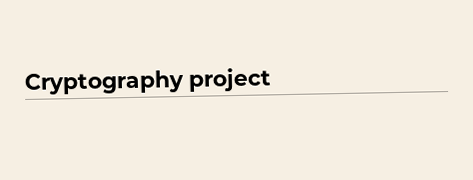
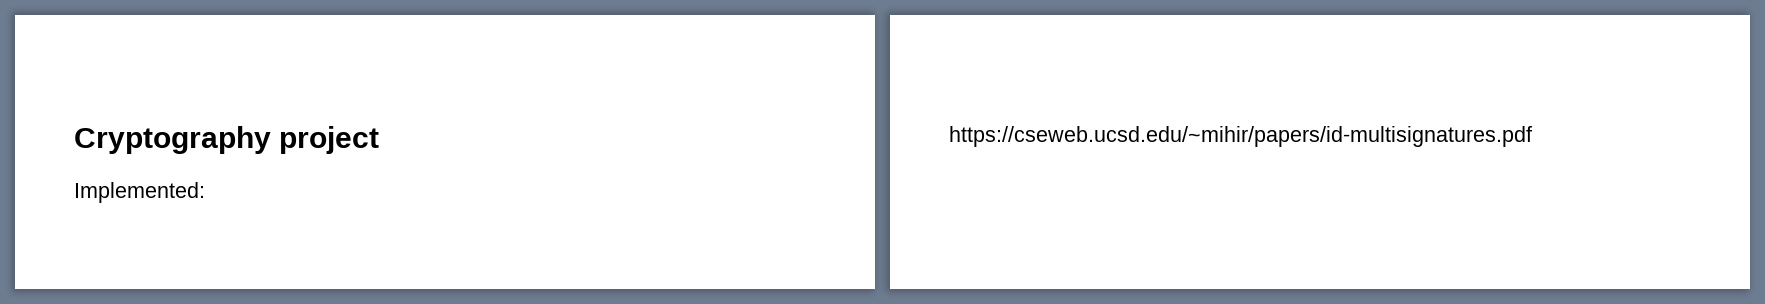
+ Implemented: https://cseweb.ucsd.edu/~mihir/papers/id-multisignatures.pdf

